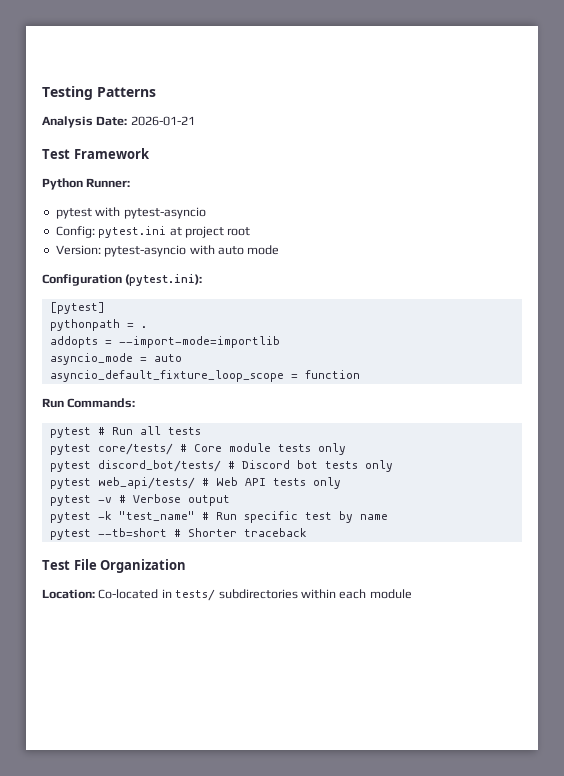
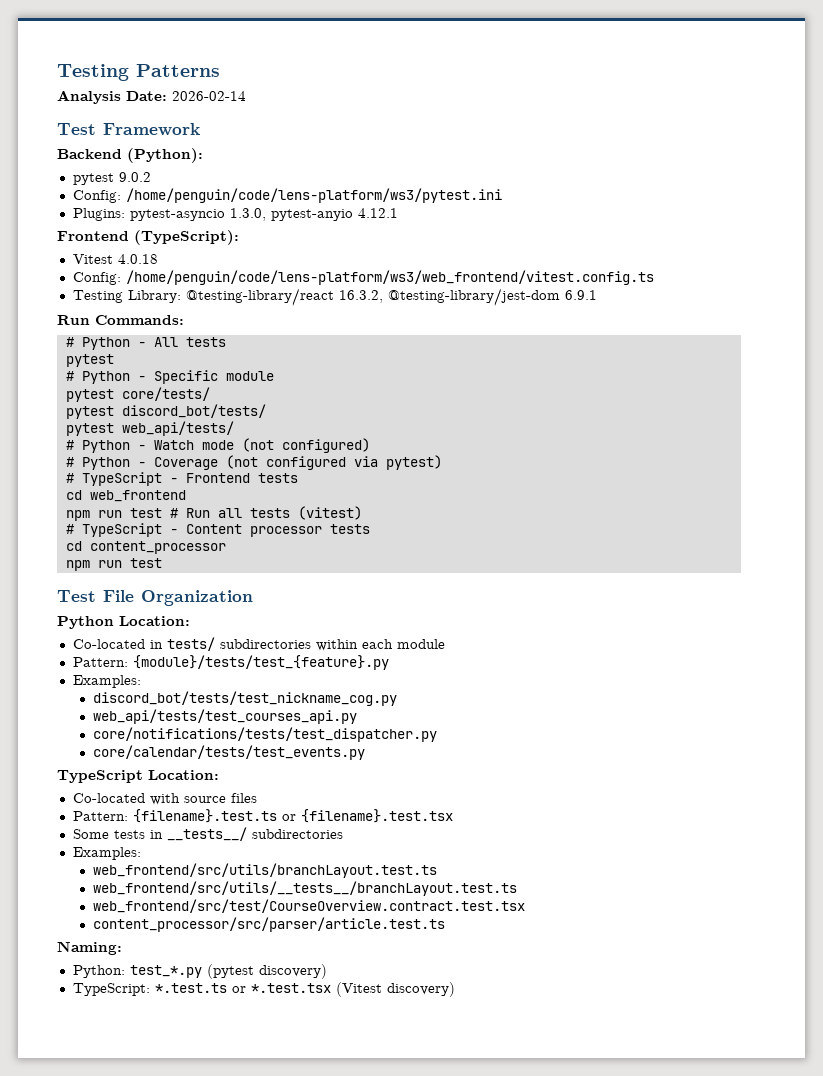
- Analysis Date: 2026-01-21
+ Analysis Date: 2026-02-14
- Python Runner:
- pytest with pytest-asyncio
- Config: pytest.ini at project root
- Version: pytest-asyncio with auto mode
- Configuration (pytest.ini):
- [pytest]
- pythonpath = .
- addopts = --import-mode=importlib
- asyncio_mode = auto
- asyncio_default_fixture_loop_scope = function
+ Backend (Python):
+ pytest 9.0.2
+ Config: /home/penguin/code/lens-platform/ws3/pytest.ini
+ Plugins: pytest-asyncio 1.3.0, pytest-anyio 4.12.1
+ Frontend (TypeScript):
+ Vitest 4.0.18
+ Config: /home/penguin/code/lens-platform/ws3/web_frontend/vitest.config.ts
+ Testing Library: @testing-library/react 16.3.2, @testing-library/jest-dom 6.9.1
  Run Commands:
- pytest # Run all tests
- pytest core/tests/ # Core module tests only
- pytest discord_bot/tests/ # Discord bot tests only
- pytest web_api/tests/ # Web API tests only
- pytest -v # Verbose output
- pytest -k "test_name" # Run specific test by name
- pytest --tb=short # Shorter traceback
+ # Python - All tests
+ pytest
+ # Python - Specific module
+ pytest core/tests/
+ pytest discord_bot/tests/
+ pytest web_api/tests/
+ # Python - Watch mode (not configured)
+ # Python - Coverage (not configured via pytest)
+ # TypeScript - Frontend tests
+ cd web_frontend
+ npm run test # Run all tests (vitest)
+ # TypeScript - Content processor tests
+ cd content_processor
+ npm run test
- Location: Co-located in tests/ subdirectories within each module
+ Python Location:
+ Co-located in tests/ subdirectories within each module
+ Pattern: {module}/tests/test_{feature}.py
+ Examples:
+ discord_bot/tests/test_nickname_cog.py
+ web_api/tests/test_courses_api.py
+ core/notifications/tests/test_dispatcher.py
+ core/calendar/tests/test_events.py
+ TypeScript Location:
+ Co-located with source files
+ Pattern: {filename}.test.ts or {filename}.test.tsx
+ Some tests in __tests__/ subdirectories
+ Examples:
+ web_frontend/src/utils/branchLayout.test.ts
+ web_frontend/src/utils/__tests__/branchLayout.test.ts
+ web_frontend/src/test/CourseOverview.contract.test.tsx
+ content_processor/src/parser/article.test.ts
+ Naming:
+ Python: test_*.py (pytest discovery)
+ TypeScript: *.test.ts or *.test.tsx (Vitest discovery)

